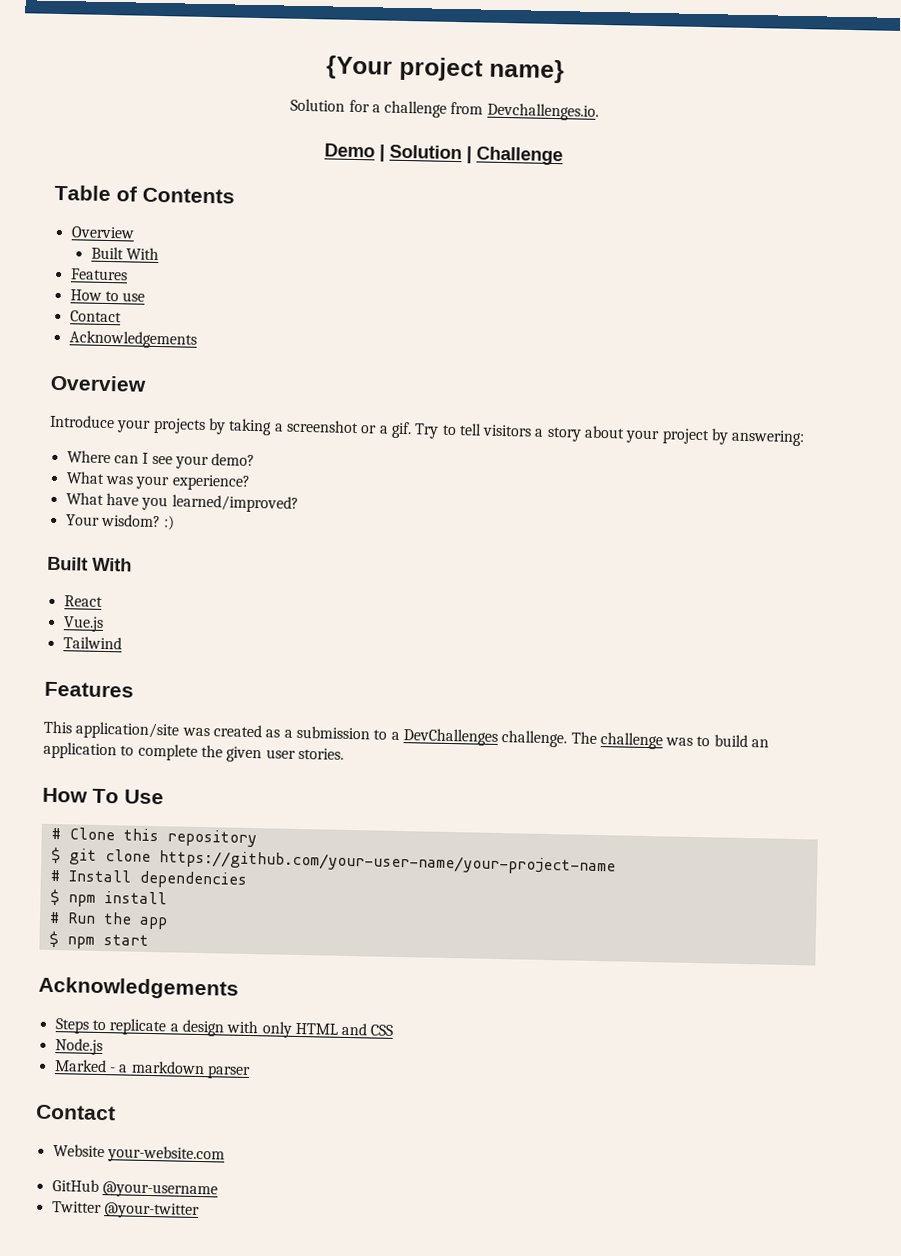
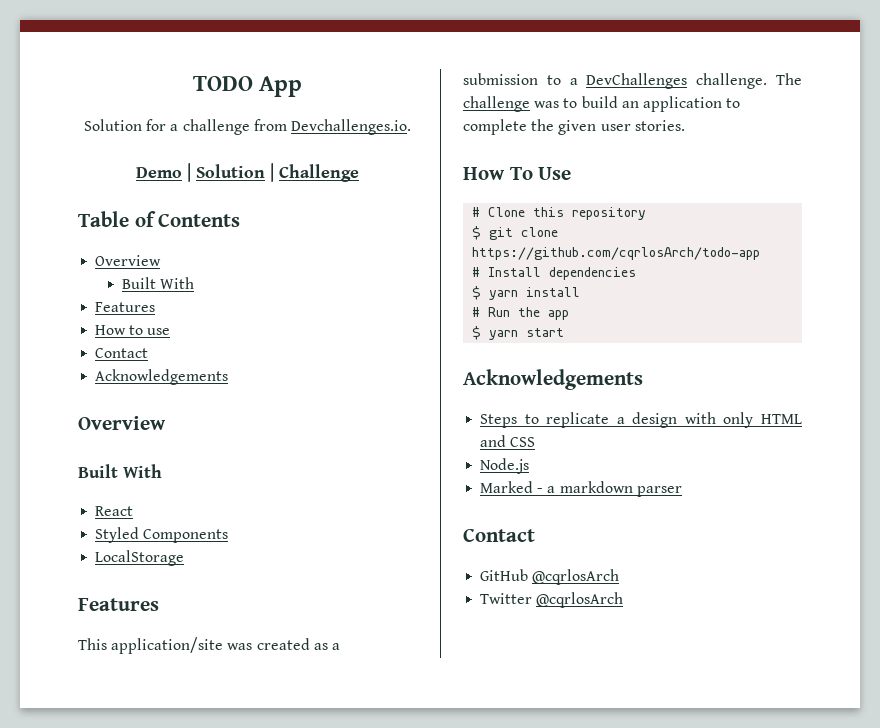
- {Your project name}
+ TODO App
- Introduce your projects by taking a screenshot or a gif. Try to tell visitors a story about your project by answering:
- Where can I see your demo?
- What was your experience?
- What have you learned/improved?
- Your wisdom? :)
- Vue.js
- Tailwind
+ Styled Components
+ LocalStorage
- $ git clone https://github.com/your-user-name/your-project-name
+ $ git clone https://github.com/cqrlosArch/todo-app
- $ npm install
+ $ yarn install
- $ npm start
+ $ yarn start
- Website your-website.com
- GitHub @your-username
+ GitHub @cqrlosArch
- Twitter @your-twitter
+ Twitter @cqrlosArch

